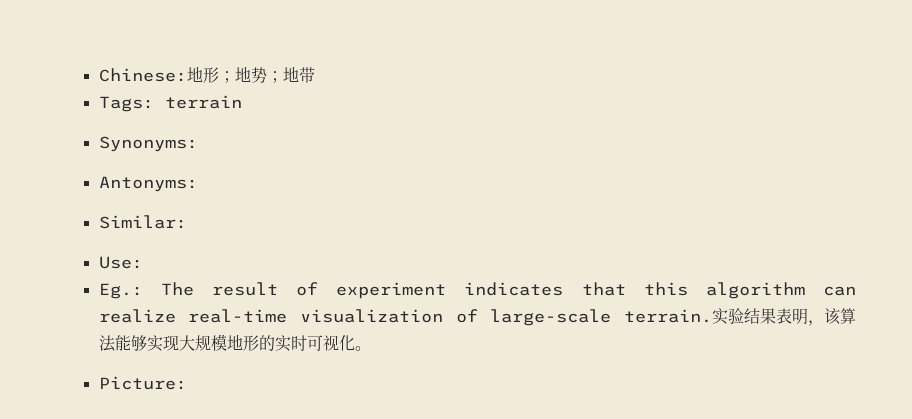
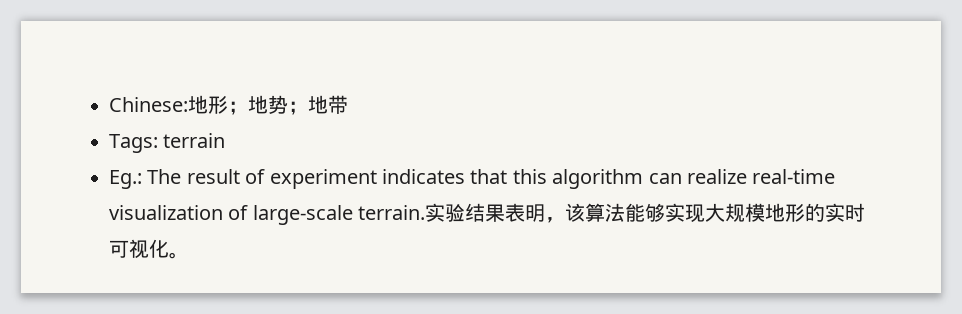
- Synonyms:
- Antonyms:
- Similar:
- Use:
- Picture:

